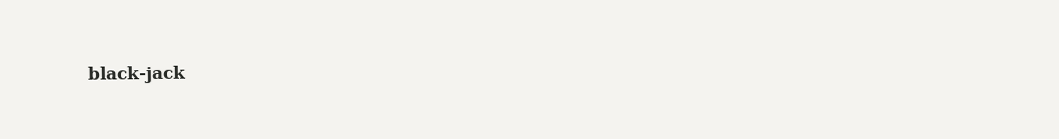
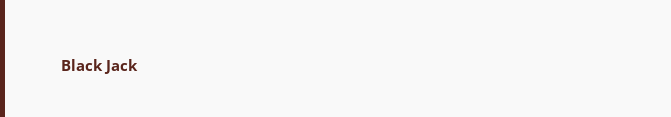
- black-jack
+ Black Jack

